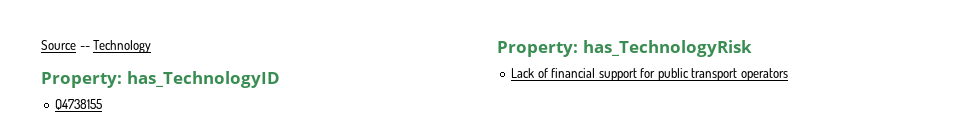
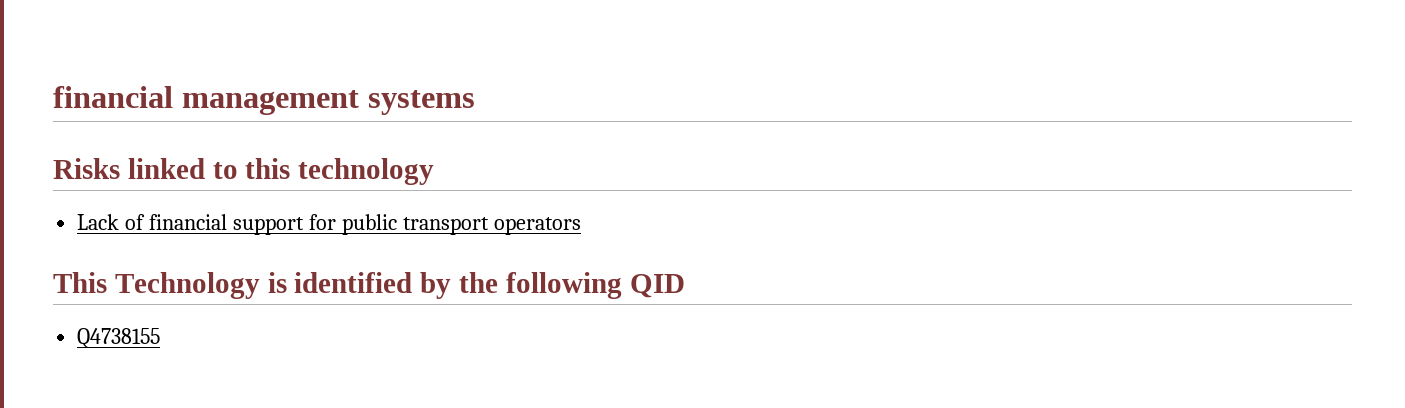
- Source -- Technology
- Property: has_TechnologyID
- Q4738155
- Property: has_TechnologyRisk
+ financial management systems
+ Risks linked to this technology
+ This Technology is identified by the following QID
+ Q4738155

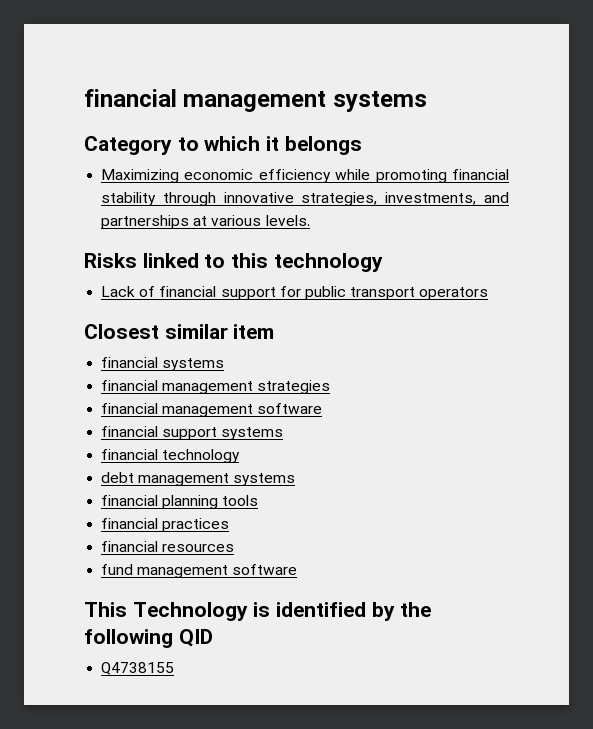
+ Category to which it belongs
+ Maximizing economic efficiency while promoting financial stability through innovative strategies, investments, and partnerships at various levels.
+ Closest similar item
+ financial systems
+ financial management strategies
+ financial management software
+ financial support systems
+ financial technology
+ debt management systems
+ financial planning tools
+ financial practices
+ financial resources
+ fund management software

